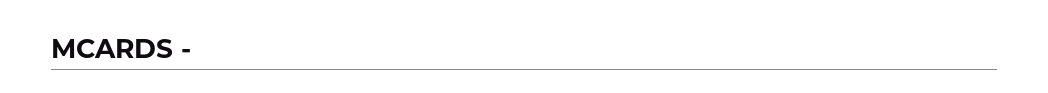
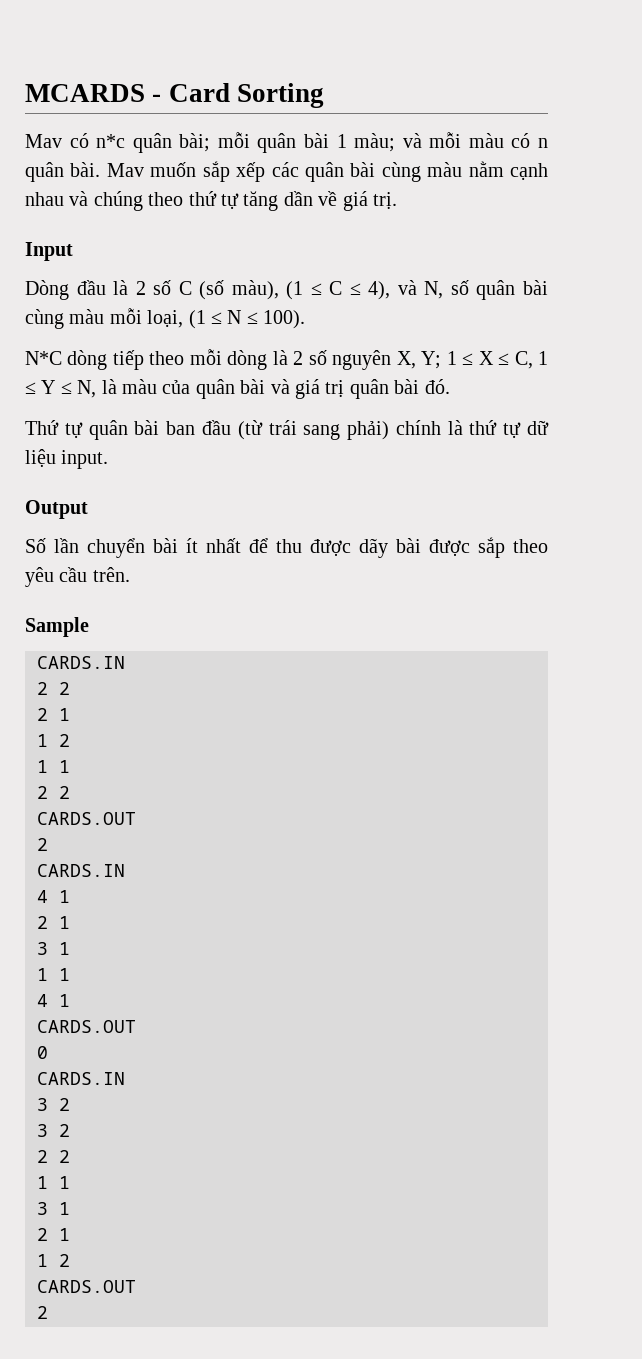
- MCARDS -
+ MCARDS - Card Sorting
+ Mav có n*c quân bài; mỗi quân bài 1 màu; và mỗi màu có n quân bài. Mav muốn sắp xếp các quân bài cùng màu nằm cạnh nhau và chúng theo thứ tự tăng dần về giá trị.
+ Input
+ Dòng đầu là 2 số C (số màu), (1 ≤ C ≤ 4), và N, số quân bài cùng màu mỗi loại, (1 ≤ N ≤ 100).
+ N*C dòng tiếp theo mỗi dòng là 2 số nguyên X, Y; 1 ≤ X ≤ C, 1 ≤ Y ≤ N, là màu của quân bài và giá trị quân bài đó.
+ Thứ tự quân bài ban đầu (từ trái sang phải) chính là thứ tự dữ liệu input.
+ Output
+ Số lần chuyển bài ít nhất để thu được dãy bài được sắp theo yêu cầu trên.
+ Sample
+ CARDS.IN
+ 2 2
+ 2 1
+ 1 2
+ 1 1
+ 2 2
+ CARDS.OUT
+ 2
+ CARDS.IN
+ 4 1
+ 2 1
+ 3 1
+ 1 1
+ 4 1
+ CARDS.OUT
+ 0
+ CARDS.IN
+ 3 2
+ 3 2
+ 2 2
+ 1 1
+ 3 1
+ 2 1
+ 1 2
+ CARDS.OUT
+ 2

